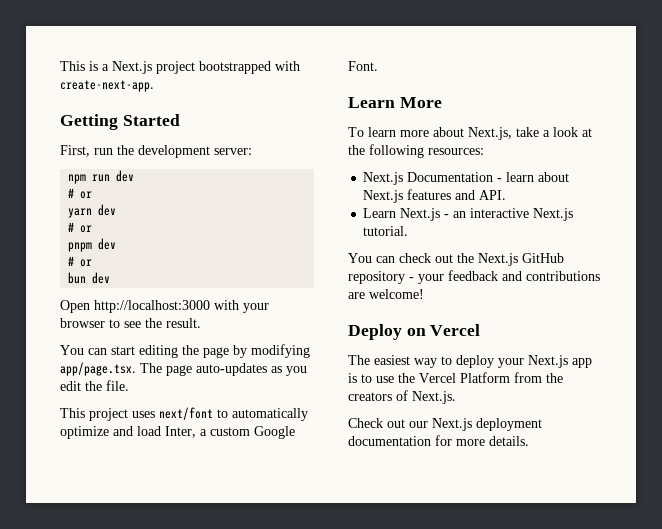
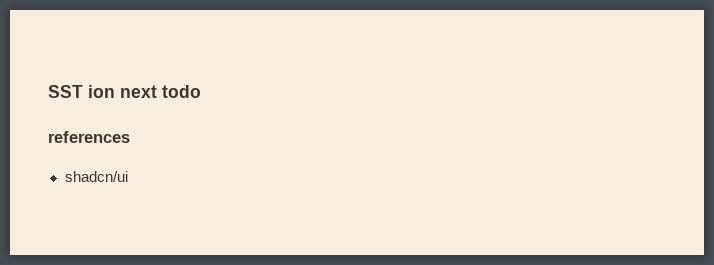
- This is a Next.js project bootstrapped with create-next-app.
- Getting Started
- First, run the development server:
- npm run dev
- # or
- yarn dev
- # or
- pnpm dev
- # or
- bun dev
- Open http://localhost:3000 with your browser to see the result.
- You can start editing the page by modifying app/page.tsx. The page auto-updates as you edit the file.
- This project uses next/font to automatically optimize and load Inter, a custom Google Font.
- Learn More
- To learn more about Next.js, take a look at the following resources:
- Next.js Documentation - learn about Next.js features and API.
- Learn Next.js - an interactive Next.js tutorial.
- You can check out the Next.js GitHub repository - your feedback and contributions are welcome!
- Deploy on Vercel
- The easiest way to deploy your Next.js app is to use the Vercel Platform from the creators of Next.js.
- Check out our Next.js deployment documentation for more details.
+ SST ion next todo
+ references
+ shadcn/ui

